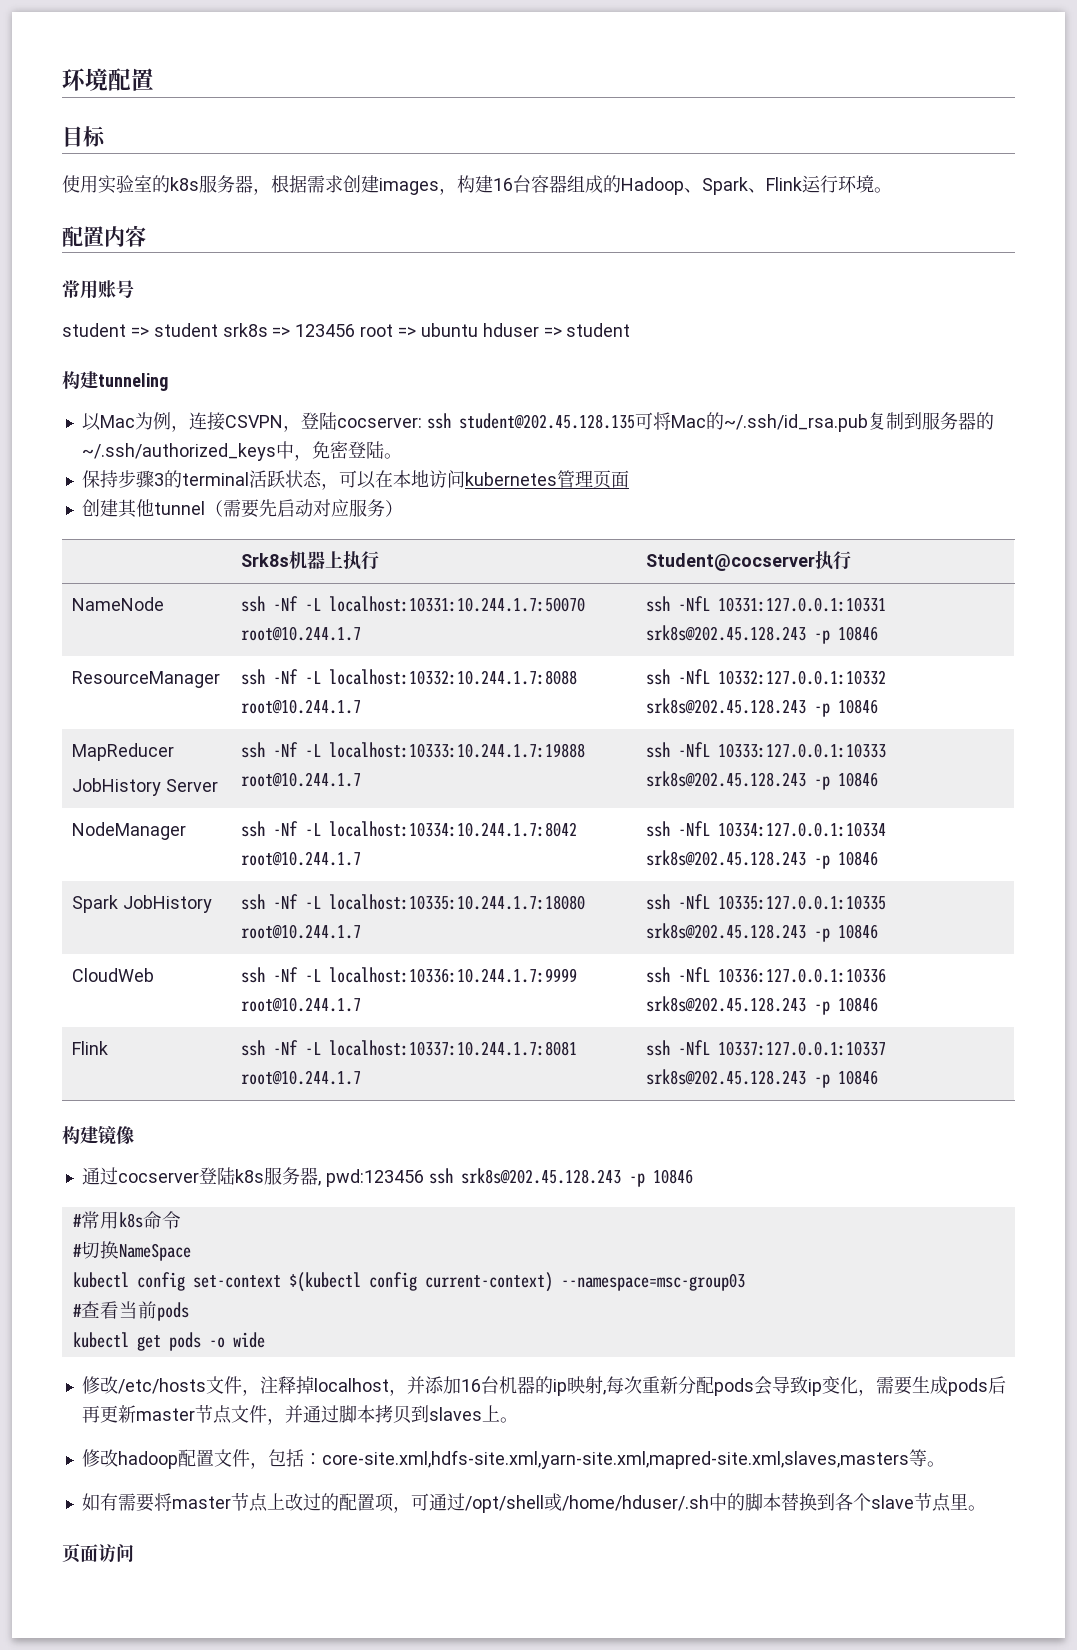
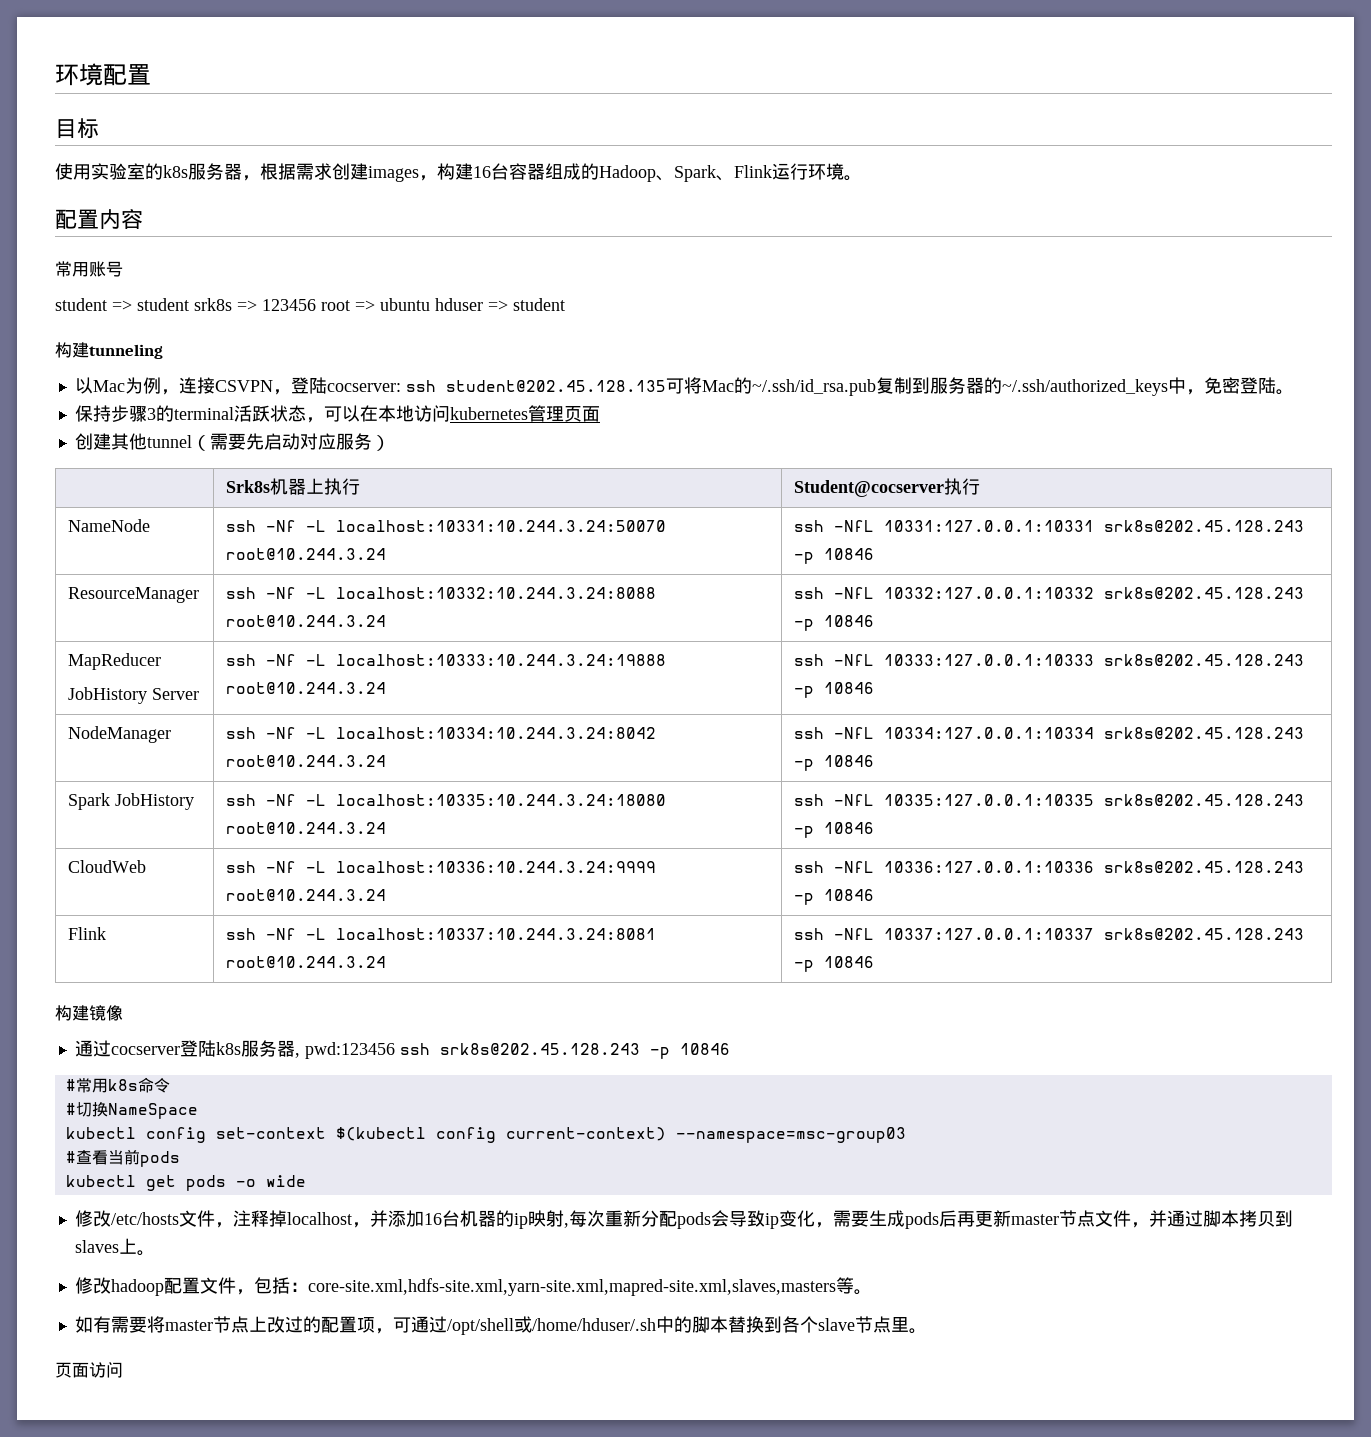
- NameNode | ssh -Nf -L localhost:10331:10.244.1.7:50070 root@10.244.1.7 | ssh -NfL 10331:127.0.0.1:10331 srk8s@202.45.128.243 -p 10846
+ NameNode | ssh -Nf -L localhost:10331:10.244.3.24:50070 root@10.244.3.24 | ssh -NfL 10331:127.0.0.1:10331 srk8s@202.45.128.243 -p 10846
- ResourceManager | ssh -Nf -L localhost:10332:10.244.1.7:8088 root@10.244.1.7 | ssh -NfL 10332:127.0.0.1:10332 srk8s@202.45.128.243 -p 10846
+ ResourceManager | ssh -Nf -L localhost:10332:10.244.3.24:8088 root@10.244.3.24 | ssh -NfL 10332:127.0.0.1:10332 srk8s@202.45.128.243 -p 10846
  MapReducer
- JobHistory Server | ssh -Nf -L localhost:10333:10.244.1.7:19888 root@10.244.1.7 | ssh -NfL 10333:127.0.0.1:10333 srk8s@202.45.128.243 -p 10846
+ JobHistory Server | ssh -Nf -L localhost:10333:10.244.3.24:19888 root@10.244.3.24 | ssh -NfL 10333:127.0.0.1:10333 srk8s@202.45.128.243 -p 10846
- NodeManager | ssh -Nf -L localhost:10334:10.244.1.7:8042 root@10.244.1.7 | ssh -NfL 10334:127.0.0.1:10334 srk8s@202.45.128.243 -p 10846
+ NodeManager | ssh -Nf -L localhost:10334:10.244.3.24:8042 root@10.244.3.24 | ssh -NfL 10334:127.0.0.1:10334 srk8s@202.45.128.243 -p 10846
- Spark JobHistory | ssh -Nf -L localhost:10335:10.244.1.7:18080 root@10.244.1.7 | ssh -NfL 10335:127.0.0.1:10335 srk8s@202.45.128.243 -p 10846
+ Spark JobHistory | ssh -Nf -L localhost:10335:10.244.3.24:18080 root@10.244.3.24 | ssh -NfL 10335:127.0.0.1:10335 srk8s@202.45.128.243 -p 10846
- CloudWeb | ssh -Nf -L localhost:10336:10.244.1.7:9999 root@10.244.1.7 | ssh -NfL 10336:127.0.0.1:10336 srk8s@202.45.128.243 -p 10846
+ CloudWeb | ssh -Nf -L localhost:10336:10.244.3.24:9999 root@10.244.3.24 | ssh -NfL 10336:127.0.0.1:10336 srk8s@202.45.128.243 -p 10846
- Flink | ssh -Nf -L localhost:10337:10.244.1.7:8081 root@10.244.1.7 | ssh -NfL 10337:127.0.0.1:10337 srk8s@202.45.128.243 -p 10846
+ Flink | ssh -Nf -L localhost:10337:10.244.3.24:8081 root@10.244.3.24 | ssh -NfL 10337:127.0.0.1:10337 srk8s@202.45.128.243 -p 10846

